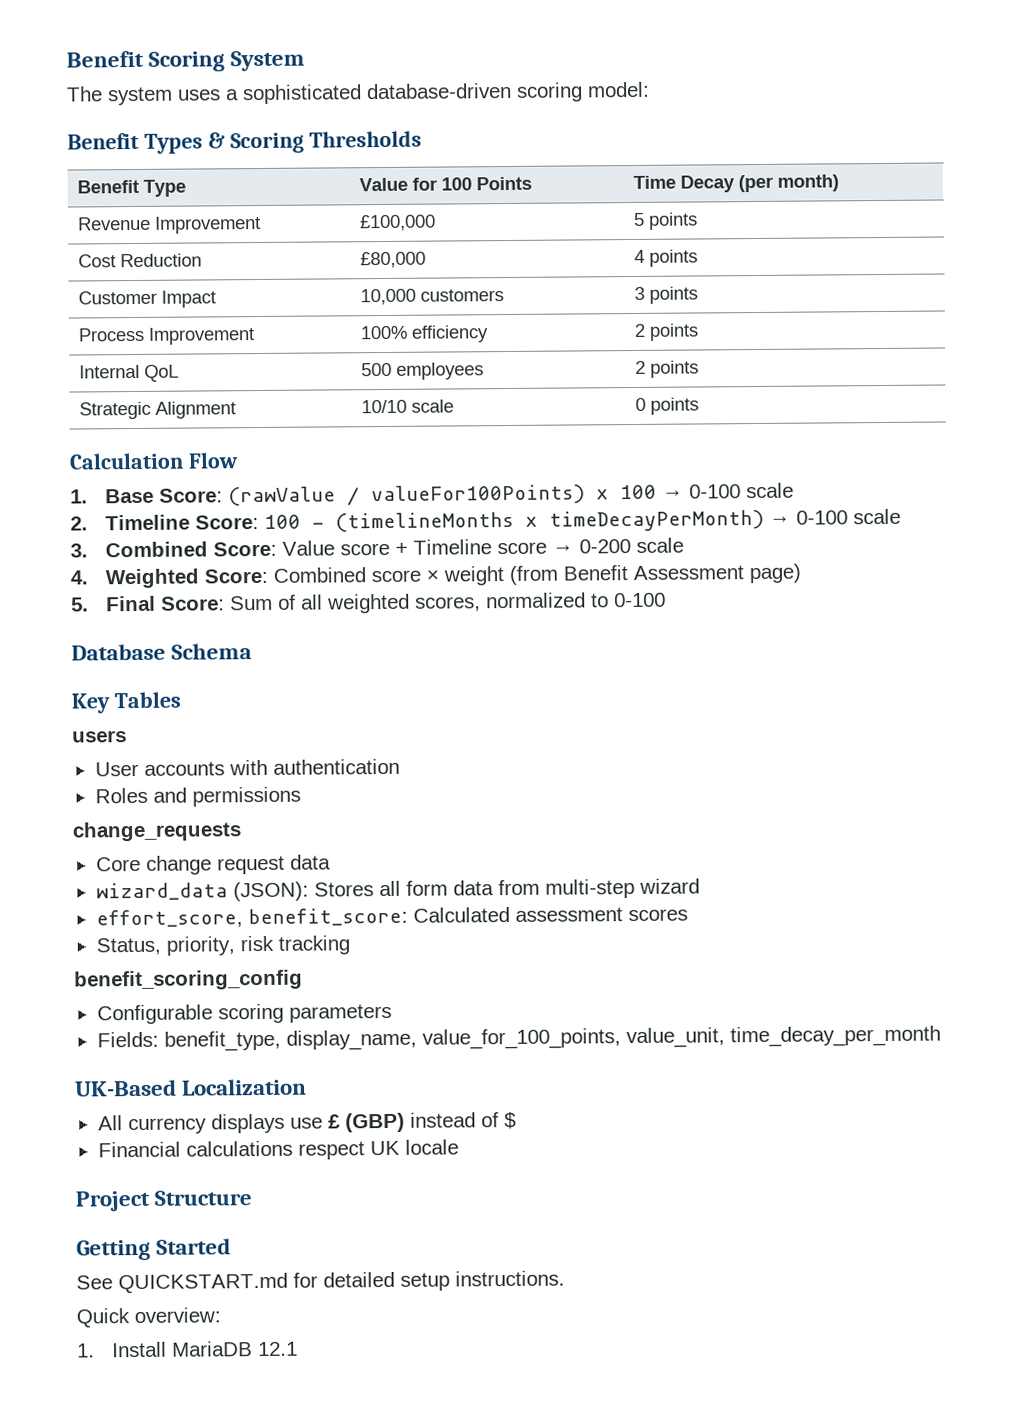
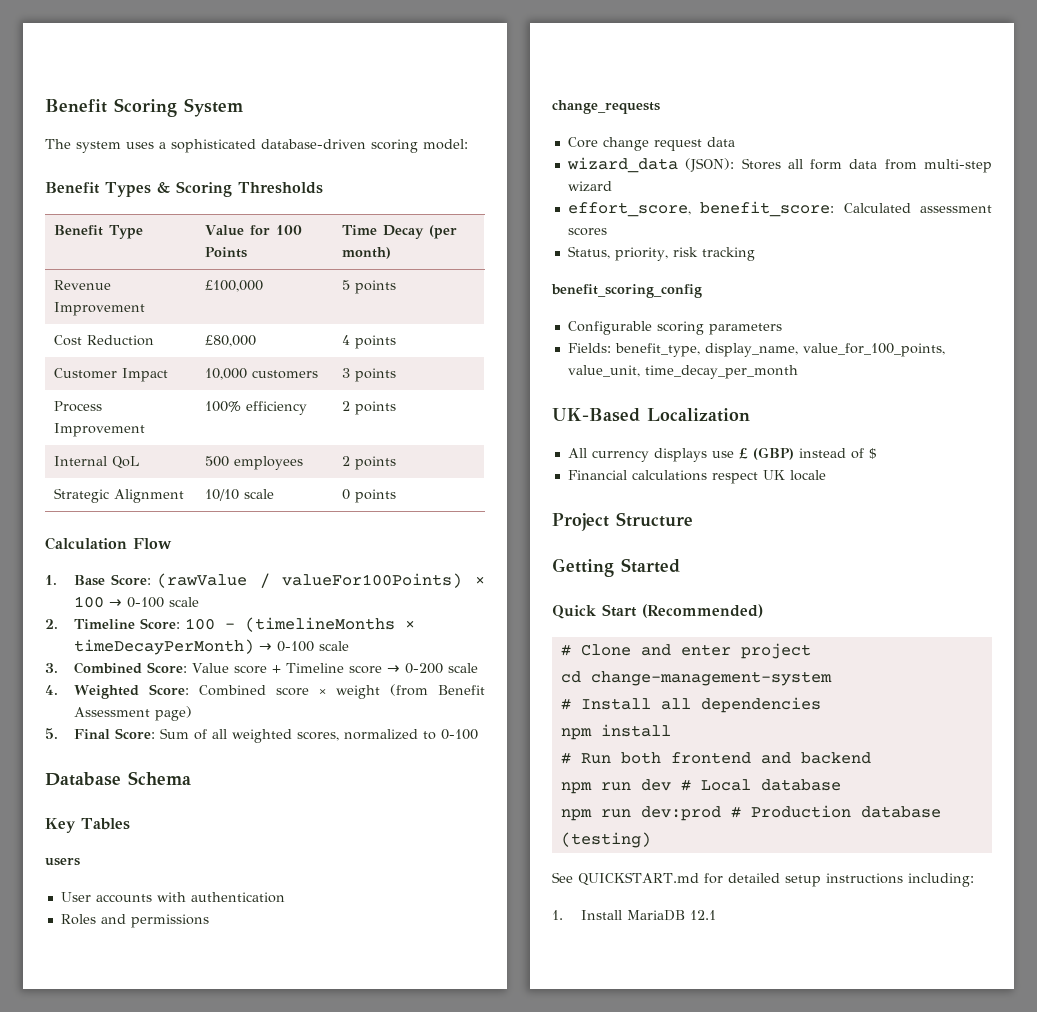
+ Quick Start (Recommended)
+ # Clone and enter project
+ cd change-management-system
+ # Install all dependencies
+ npm install
+ # Run both frontend and backend
+ npm run dev # Local database
+ npm run dev:prod # Production database (testing)
- See QUICKSTART.md for detailed setup instructions.
- Quick overview:
+ See QUICKSTART.md for detailed setup instructions including:

